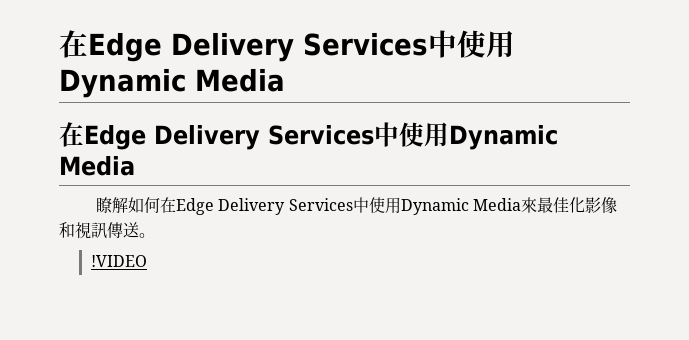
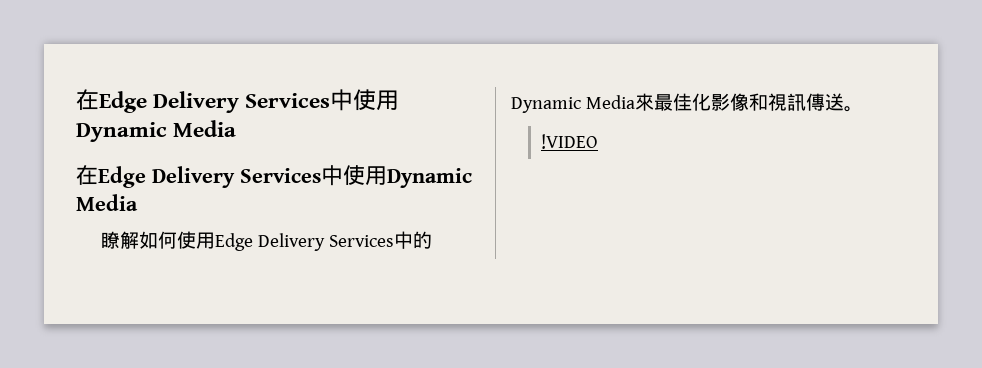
- 瞭解如何在Edge Delivery Services中使用Dynamic Media來最佳化影像和視訊傳送。
+ 瞭解如何使用Edge Delivery Services中的Dynamic Media來最佳化影像和視訊傳送。

